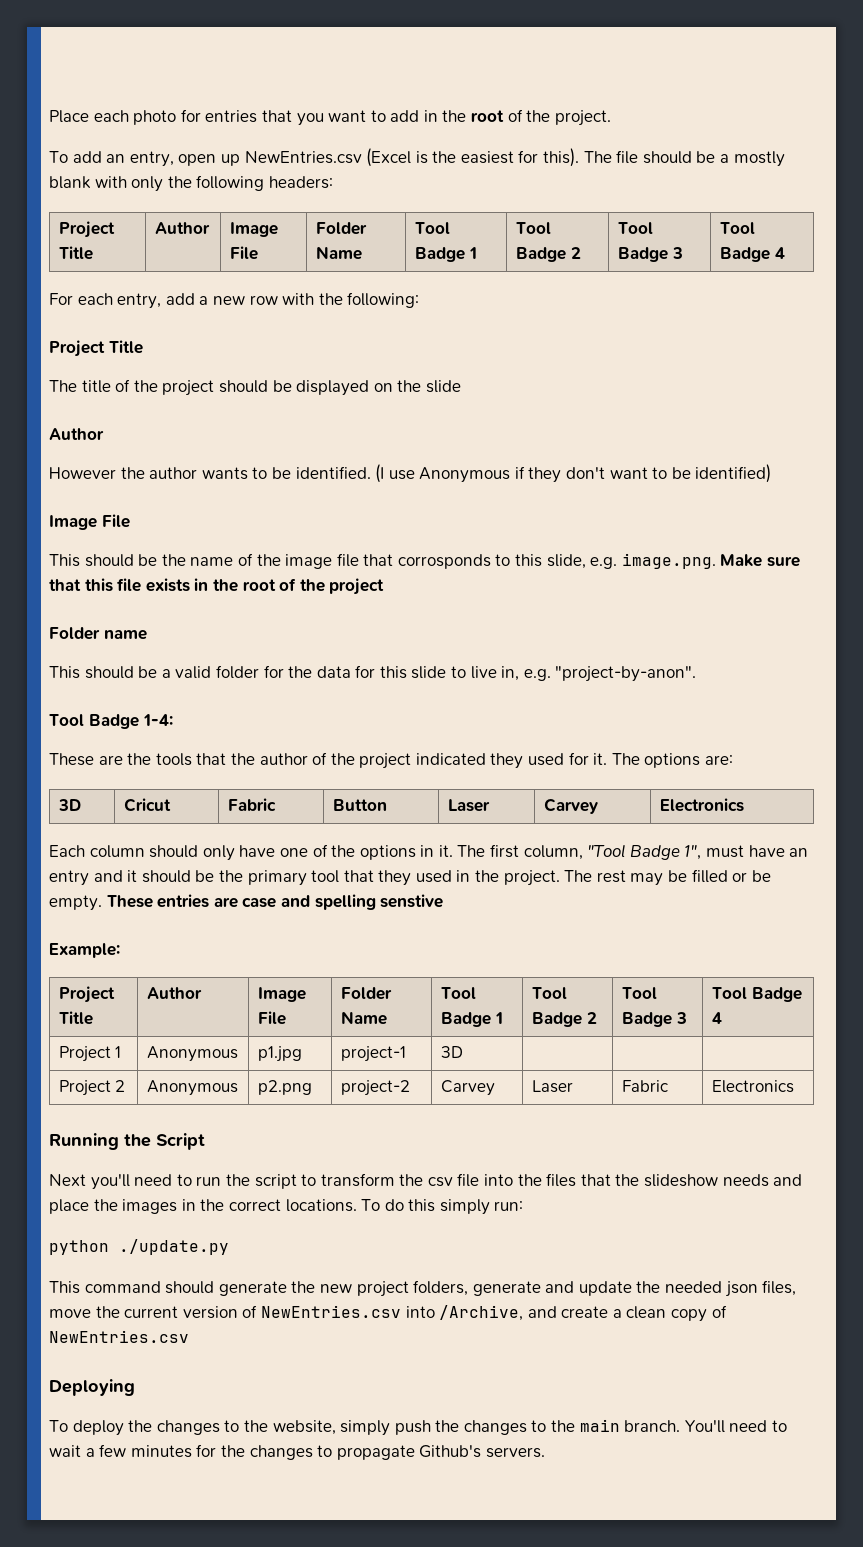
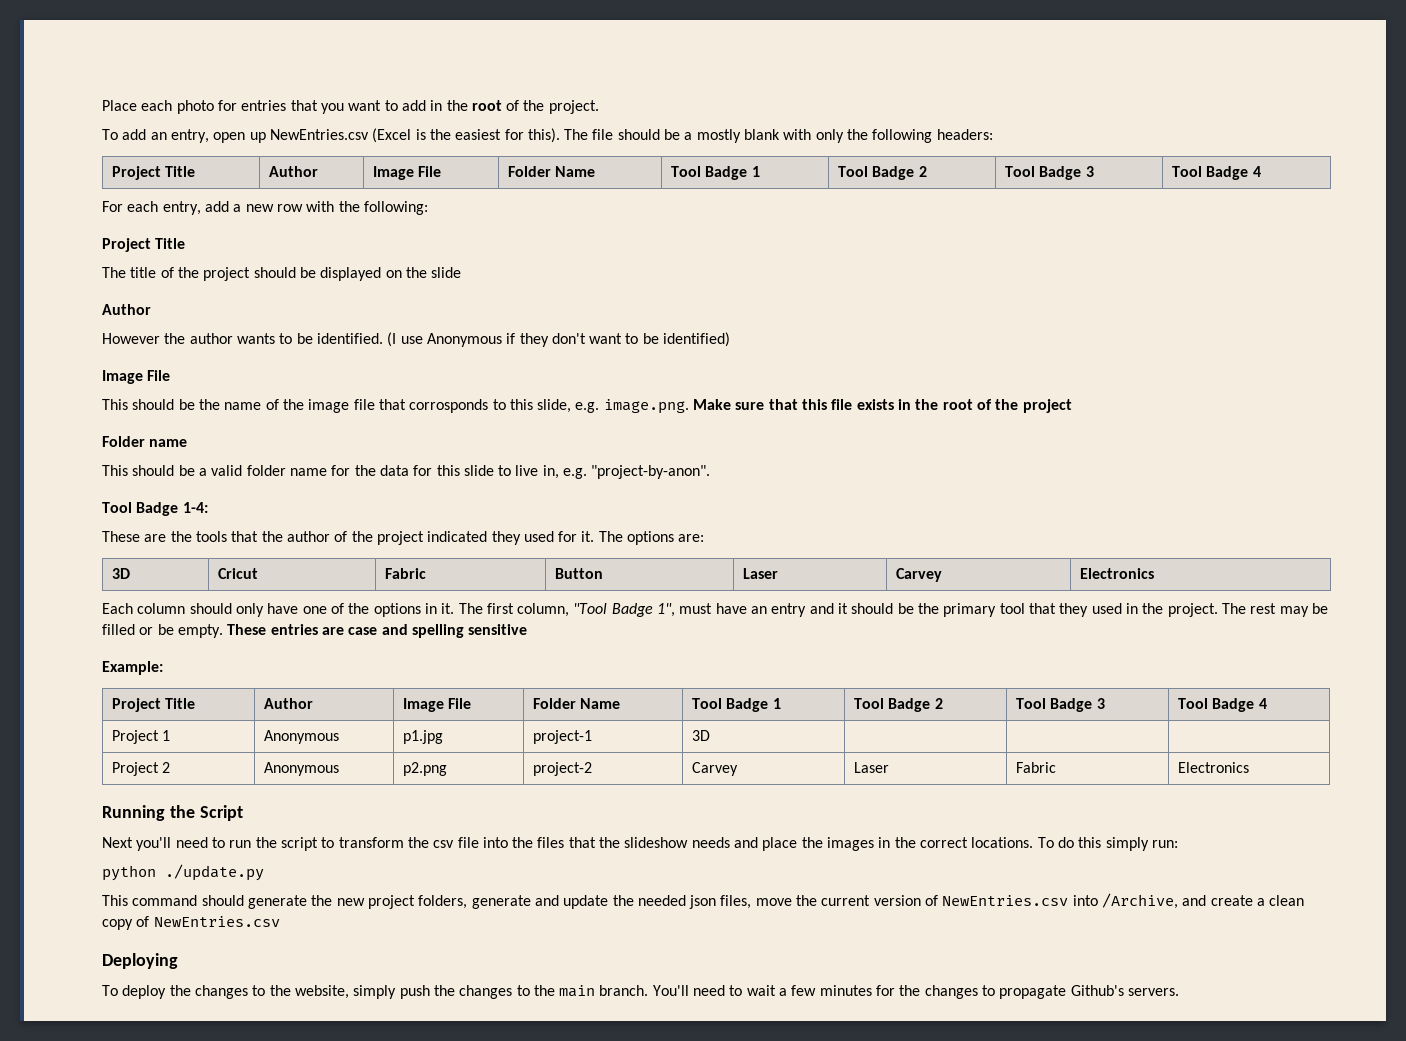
- This should be a valid folder for the data for this slide to live in, e.g. "project-by-anon".
+ This should be a valid folder name for the data for this slide to live in, e.g. "project-by-anon".
- These entries are case and spelling senstive
+ These entries are case and spelling sensitive

